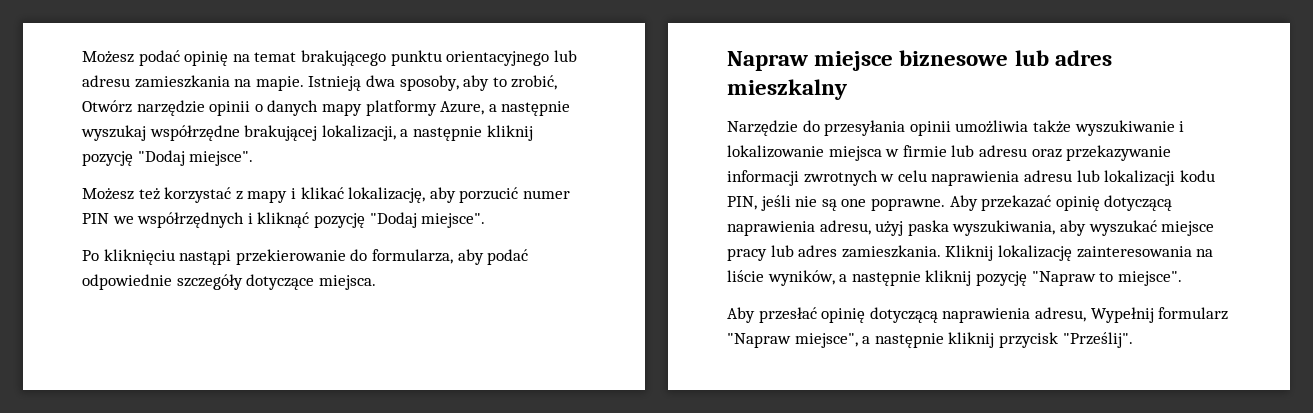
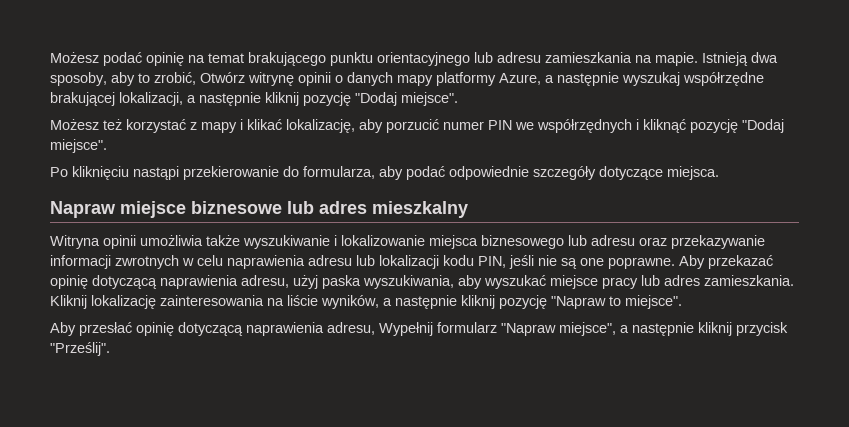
- Istnieją dwa sposoby, aby to zrobić, Otwórz narzędzie opinii o danych mapy platformy Azure, a następnie wyszukaj współrzędne brakującej lokalizacji, a następnie kliknij pozycję "Dodaj miejsce".
+ Istnieją dwa sposoby, aby to zrobić, Otwórz witrynę opinii o danych mapy platformy Azure, a następnie wyszukaj współrzędne brakującej lokalizacji, a następnie kliknij pozycję "Dodaj miejsce".
- Narzędzie do przesyłania opinii umożliwia także wyszukiwanie i lokalizowanie miejsca w firmie lub adresu oraz przekazywanie informacji zwrotnych w celu naprawienia adresu lub lokalizacji kodu PIN, jeśli nie są one poprawne.
+ Witryna opinii umożliwia także wyszukiwanie i lokalizowanie miejsca biznesowego lub adresu oraz przekazywanie informacji zwrotnych w celu naprawienia adresu lub lokalizacji kodu PIN, jeśli nie są one poprawne.

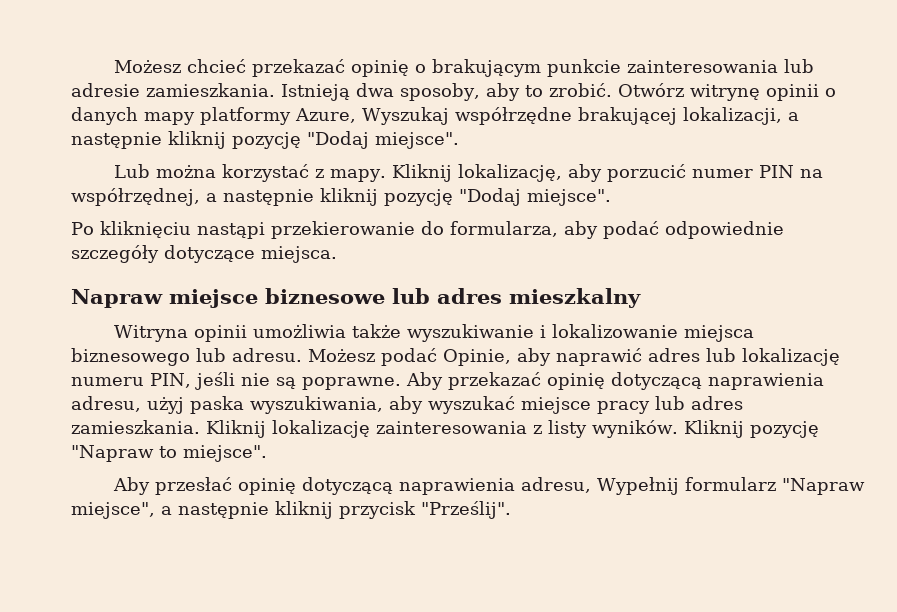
- Możesz podać opinię na temat brakującego punktu orientacyjnego lub adresu zamieszkania na mapie.
+ Możesz chcieć przekazać opinię o brakującym punkcie zainteresowania lub adresie zamieszkania.
- Istnieją dwa sposoby, aby to zrobić, Otwórz witrynę opinii o danych mapy platformy Azure, a następnie wyszukaj współrzędne brakującej lokalizacji, a następnie kliknij pozycję "Dodaj miejsce".
+ Istnieją dwa sposoby, aby to zrobić. Otwórz witrynę opinii o danych mapy platformy Azure, Wyszukaj współrzędne brakującej lokalizacji, a następnie kliknij pozycję "Dodaj miejsce".
- Możesz też korzystać z mapy i klikać lokalizację, aby porzucić numer PIN we współrzędnych i kliknąć pozycję "Dodaj miejsce".
+ Lub można korzystać z mapy. Kliknij lokalizację, aby porzucić numer PIN na współrzędnej, a następnie kliknij pozycję "Dodaj miejsce".
- Witryna opinii umożliwia także wyszukiwanie i lokalizowanie miejsca biznesowego lub adresu oraz przekazywanie informacji zwrotnych w celu naprawienia adresu lub lokalizacji kodu PIN, jeśli nie są one poprawne.
+ Witryna opinii umożliwia także wyszukiwanie i lokalizowanie miejsca biznesowego lub adresu. Możesz podać Opinie, aby naprawić adres lub lokalizację numeru PIN, jeśli nie są poprawne.
- Kliknij lokalizację zainteresowania na liście wyników, a następnie kliknij pozycję "Napraw to miejsce".
+ Kliknij lokalizację zainteresowania z listy wyników. Kliknij pozycję "Napraw to miejsce".

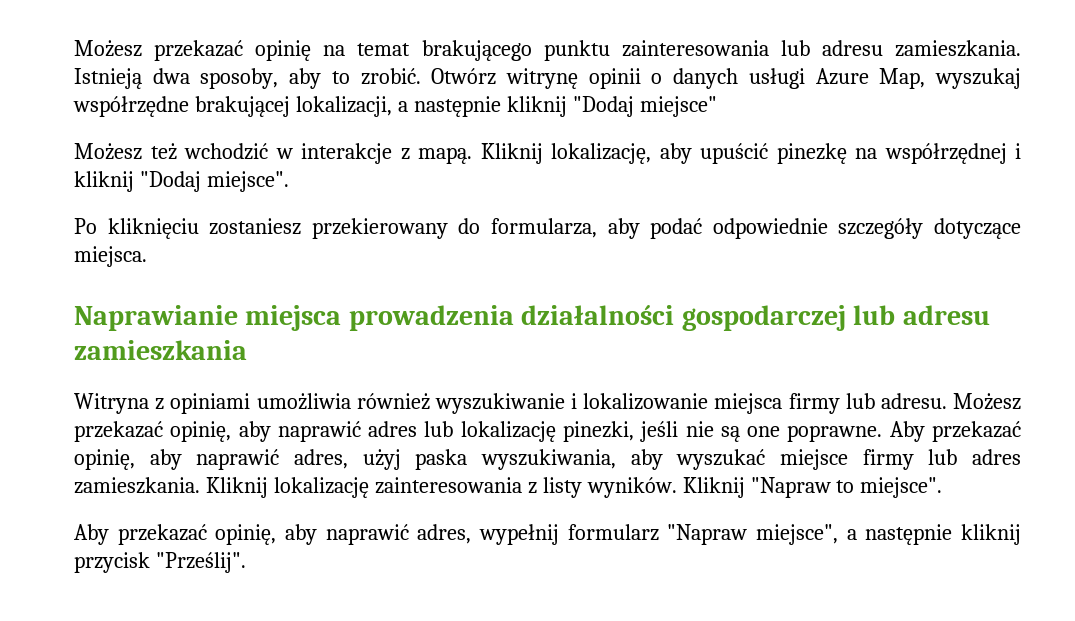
- Możesz chcieć przekazać opinię o brakującym punkcie zainteresowania lub adresie zamieszkania.
+ Możesz przekazać opinię na temat brakującego punktu zainteresowania lub adresu zamieszkania.
- Otwórz witrynę opinii o danych mapy platformy Azure, Wyszukaj współrzędne brakującej lokalizacji, a następnie kliknij pozycję "Dodaj miejsce".
- Lub można korzystać z mapy. Kliknij lokalizację, aby porzucić numer PIN na współrzędnej, a następnie kliknij pozycję "Dodaj miejsce".
+ Otwórz witrynę opinii o danych usługi Azure Map, wyszukaj współrzędne brakującej lokalizacji, a następnie kliknij "Dodaj miejsce"
+ Możesz też wchodzić w interakcje z mapą. Kliknij lokalizację, aby upuścić pinezkę na współrzędnej i kliknij "Dodaj miejsce".
- Po kliknięciu nastąpi przekierowanie do formularza, aby podać odpowiednie szczegóły dotyczące miejsca.
+ Po kliknięciu zostaniesz przekierowany do formularza, aby podać odpowiednie szczegóły dotyczące miejsca.
- Napraw miejsce biznesowe lub adres mieszkalny
- Witryna opinii umożliwia także wyszukiwanie i lokalizowanie miejsca biznesowego lub adresu.
+ Naprawianie miejsca prowadzenia działalności gospodarczej lub adresu zamieszkania
+ Witryna z opiniami umożliwia również wyszukiwanie i lokalizowanie miejsca firmy lub adresu.
- Możesz podać Opinie, aby naprawić adres lub lokalizację numeru PIN, jeśli nie są poprawne.
+ Możesz przekazać opinię, aby naprawić adres lub lokalizację pinezki, jeśli nie są one poprawne.
- Aby przekazać opinię dotyczącą naprawienia adresu, użyj paska wyszukiwania, aby wyszukać miejsce pracy lub adres zamieszkania.
+ Aby przekazać opinię, aby naprawić adres, użyj paska wyszukiwania, aby wyszukać miejsce firmy lub adres zamieszkania.
- Kliknij pozycję "Napraw to miejsce".
+ Kliknij "Napraw to miejsce".
- Aby przesłać opinię dotyczącą naprawienia adresu, Wypełnij formularz "Napraw miejsce", a następnie kliknij przycisk "Prześlij".
+ Aby przekazać opinię, aby naprawić adres, wypełnij formularz "Napraw miejsce", a następnie kliknij przycisk "Prześlij".

